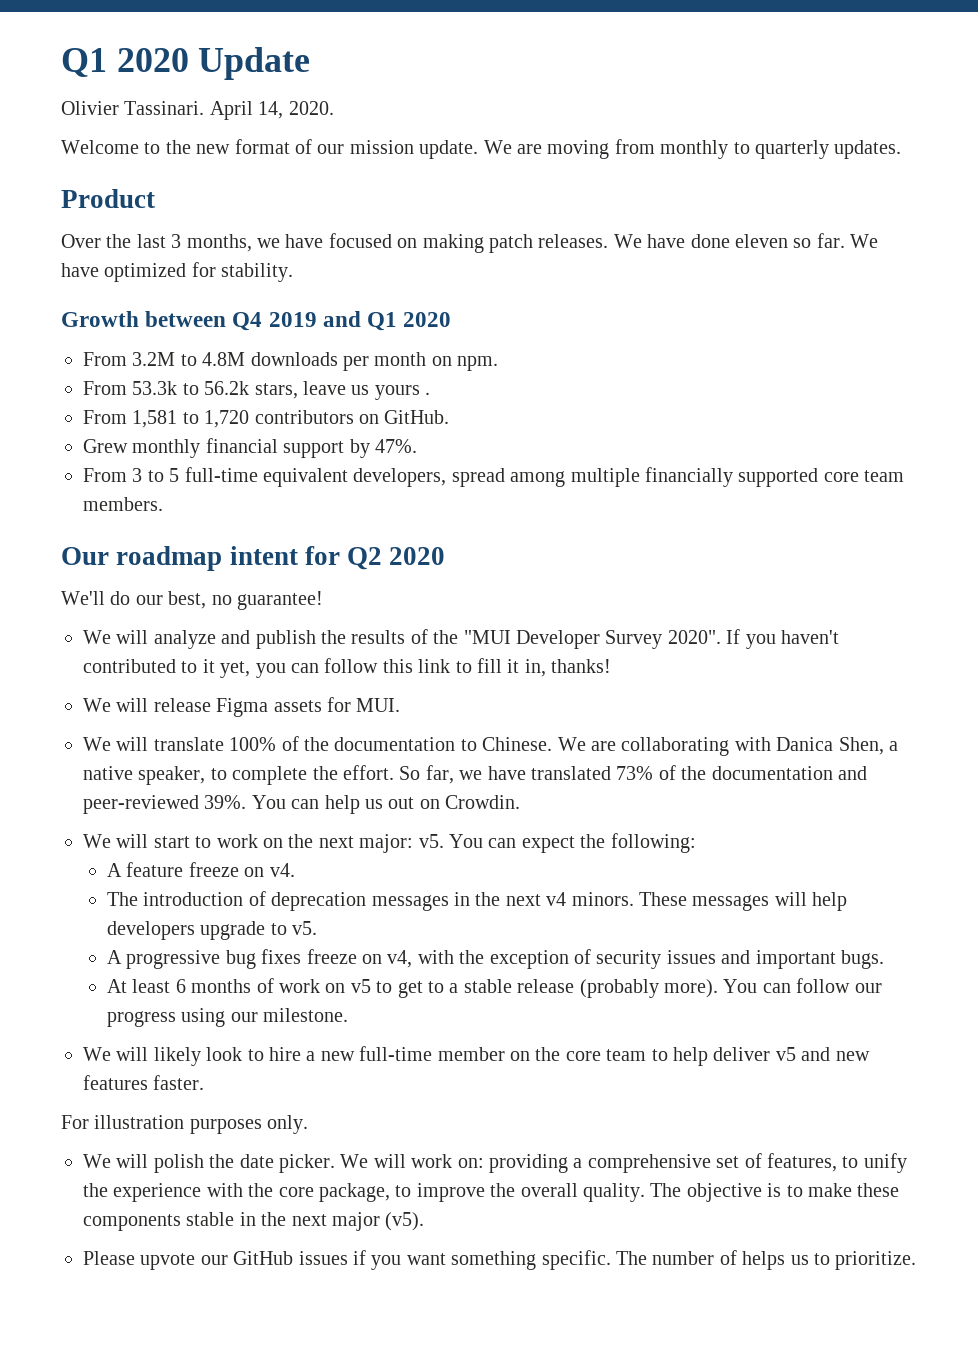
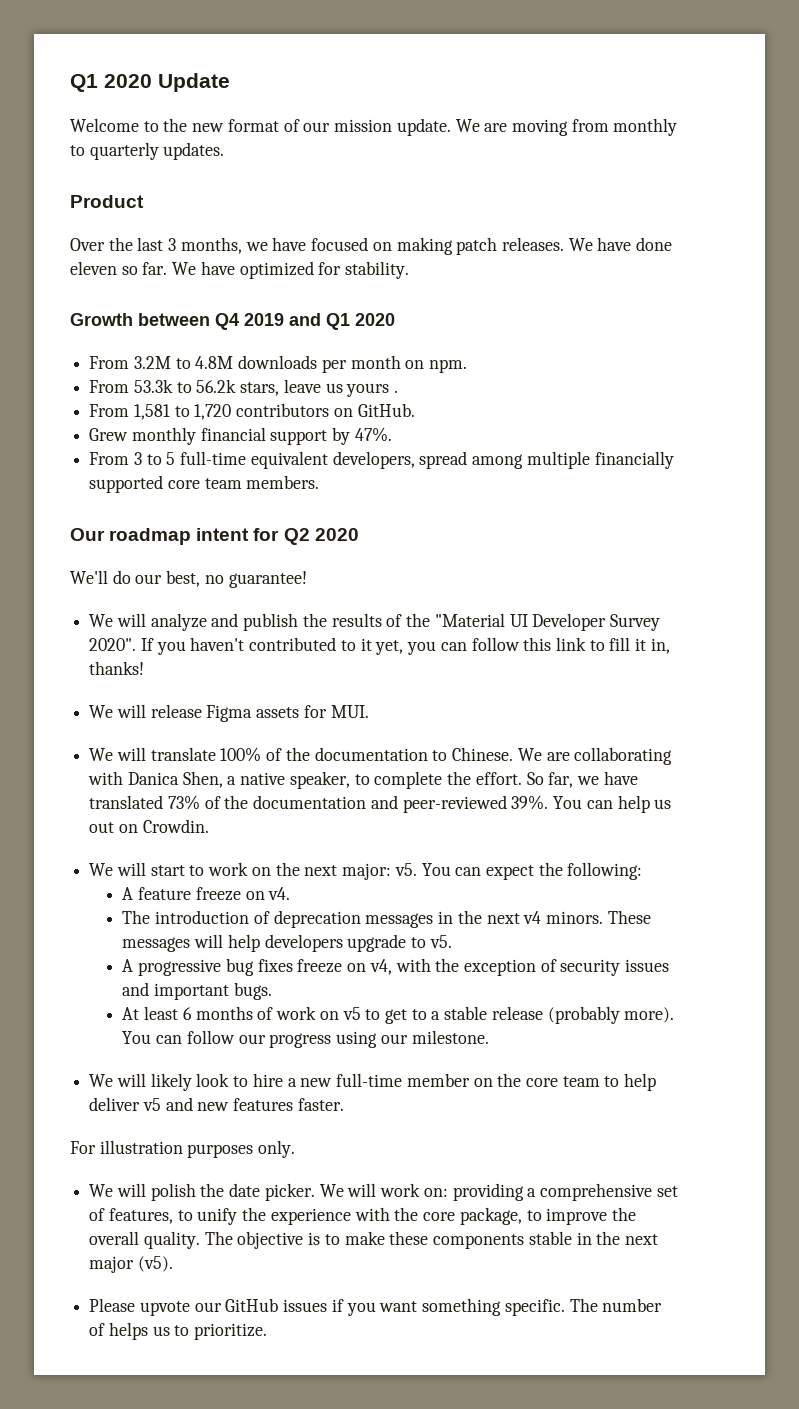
- Olivier Tassinari. April 14, 2020.
- We will analyze and publish the results of the "MUI Developer Survey 2020".
+ We will analyze and publish the results of the "Material UI Developer Survey 2020".

